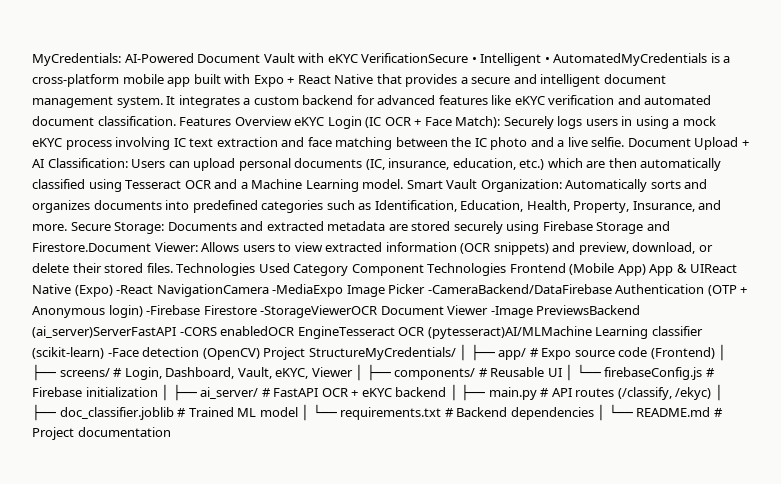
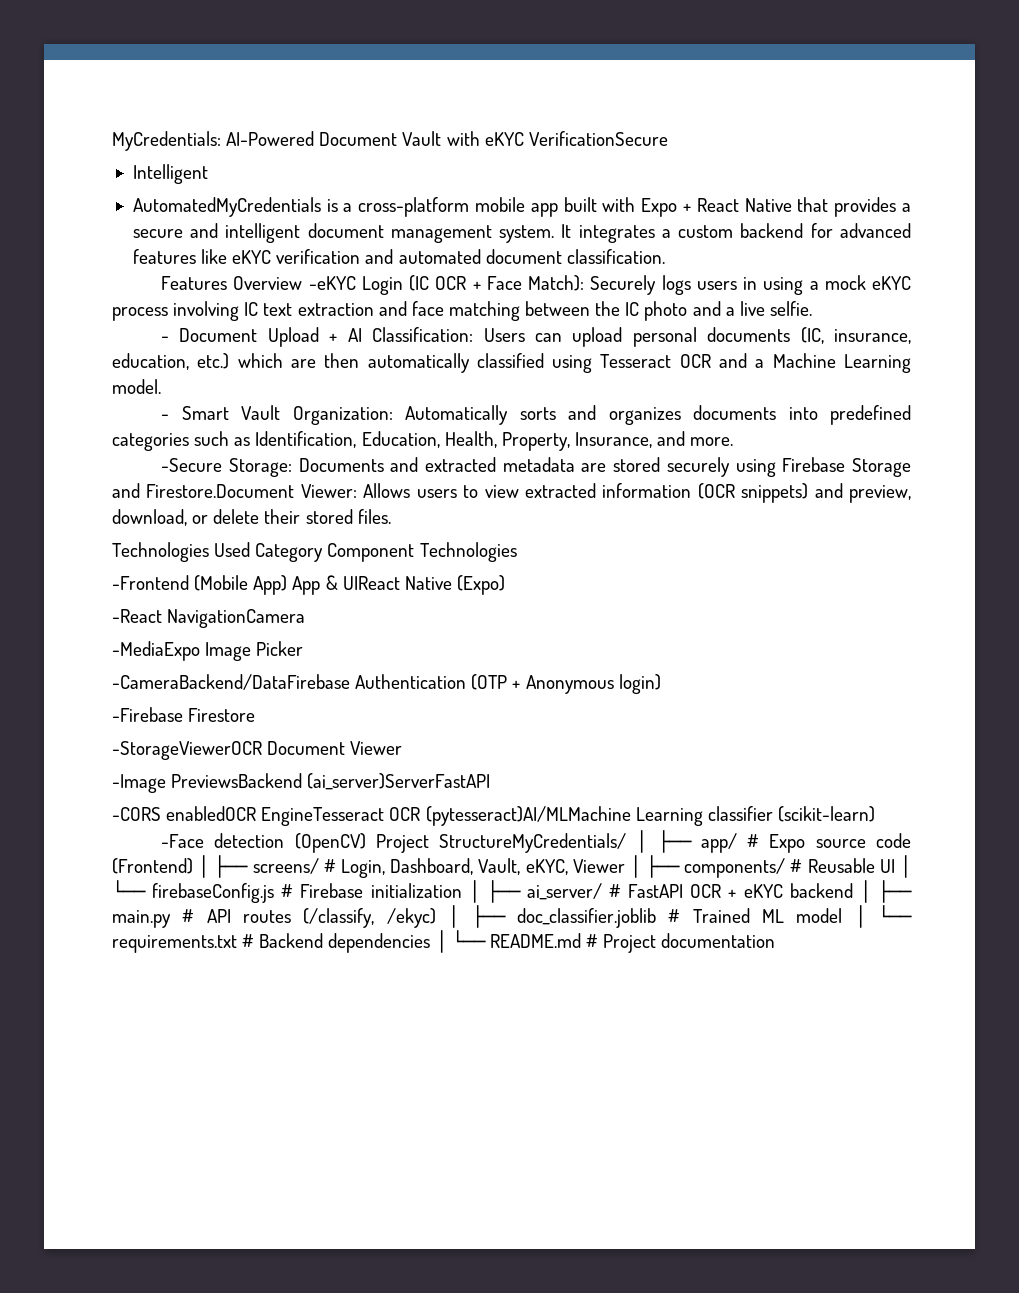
- MyCredentials: AI-Powered Document Vault with eKYC VerificationSecure • Intelligent • AutomatedMyCredentials is a cross-platform mobile app built with Expo + React Native that provides a secure and intelligent document management system.
+ MyCredentials: AI-Powered Document Vault with eKYC VerificationSecure
+ Intelligent
+ AutomatedMyCredentials is a cross-platform mobile app built with Expo + React Native that provides a secure and intelligent document management system.
- It integrates a custom backend for advanced features like eKYC verification and automated document classification. Features Overview eKYC Login (IC OCR + Face Match):
+ It integrates a custom backend for advanced features like eKYC verification and automated document classification.
+ Features Overview -eKYC Login (IC OCR + Face Match):
- Securely logs users in using a mock eKYC process involving IC text extraction and face matching between the IC photo and a live selfie. Document Upload + AI Classification:
+ Securely logs users in using a mock eKYC process involving IC text extraction and face matching between the IC photo and a live selfie.
+ - Document Upload + AI Classification:
- Users can upload personal documents (IC, insurance, education, etc.) which are then automatically classified using Tesseract OCR and a Machine Learning model. Smart Vault Organization:
+ Users can upload personal documents (IC, insurance, education, etc.) which are then automatically classified using Tesseract OCR and a Machine Learning model.
+ - Smart Vault Organization:
- Automatically sorts and organizes documents into predefined categories such as Identification, Education, Health, Property, Insurance, and more. Secure Storage:
+ Automatically sorts and organizes documents into predefined categories such as Identification, Education, Health, Property, Insurance, and more.
+ -Secure Storage:
- Allows users to view extracted information (OCR snippets) and preview, download, or delete their stored files. Technologies Used Category Component Technologies Frontend (Mobile App) App & UIReact Native (Expo) -React NavigationCamera -MediaExpo Image Picker -CameraBackend/DataFirebase Authentication (OTP + Anonymous login) -Firebase Firestore -StorageViewerOCR Document Viewer -Image PreviewsBackend (ai_server)ServerFastAPI -CORS enabledOCR EngineTesseract OCR (pytesseract)AI/MLMachine Learning classifier (scikit-learn) -Face detection (OpenCV) Project StructureMyCredentials/ │ ├── app/ # Expo source code (Frontend) │ ├── screens/ # Login, Dashboard, Vault, eKYC, Viewer │ ├── components/ # Reusable UI │ └── firebaseConfig.js # Firebase initialization │ ├── ai_server/ # FastAPI OCR + eKYC backend │ ├── main.py # API routes (/classify, /ekyc) │ ├── doc_classifier.joblib # Trained ML model │ └── requirements.txt # Backend dependencies │ └── README.md # Project documentation
+ Allows users to view extracted information (OCR snippets) and preview, download, or delete their stored files.
+ Technologies Used Category Component Technologies
+ -Frontend (Mobile App) App & UIReact Native (Expo)
+ -React NavigationCamera
+ -MediaExpo Image Picker
+ -CameraBackend/DataFirebase Authentication (OTP + Anonymous login)
+ -Firebase Firestore
+ -StorageViewerOCR Document Viewer
+ -Image PreviewsBackend (ai_server)ServerFastAPI
+ -CORS enabledOCR EngineTesseract OCR (pytesseract)AI/MLMachine Learning classifier (scikit-learn)
+ -Face detection (OpenCV) Project StructureMyCredentials/ │ ├── app/ # Expo source code (Frontend) │ ├── screens/ # Login, Dashboard, Vault, eKYC, Viewer │ ├── components/ # Reusable UI │ └── firebaseConfig.js # Firebase initialization │ ├── ai_server/ # FastAPI OCR + eKYC backend │ ├── main.py # API routes (/classify, /ekyc) │ ├── doc_classifier.joblib # Trained ML model │ └── requirements.txt # Backend dependencies │ └── README.md # Project documentation

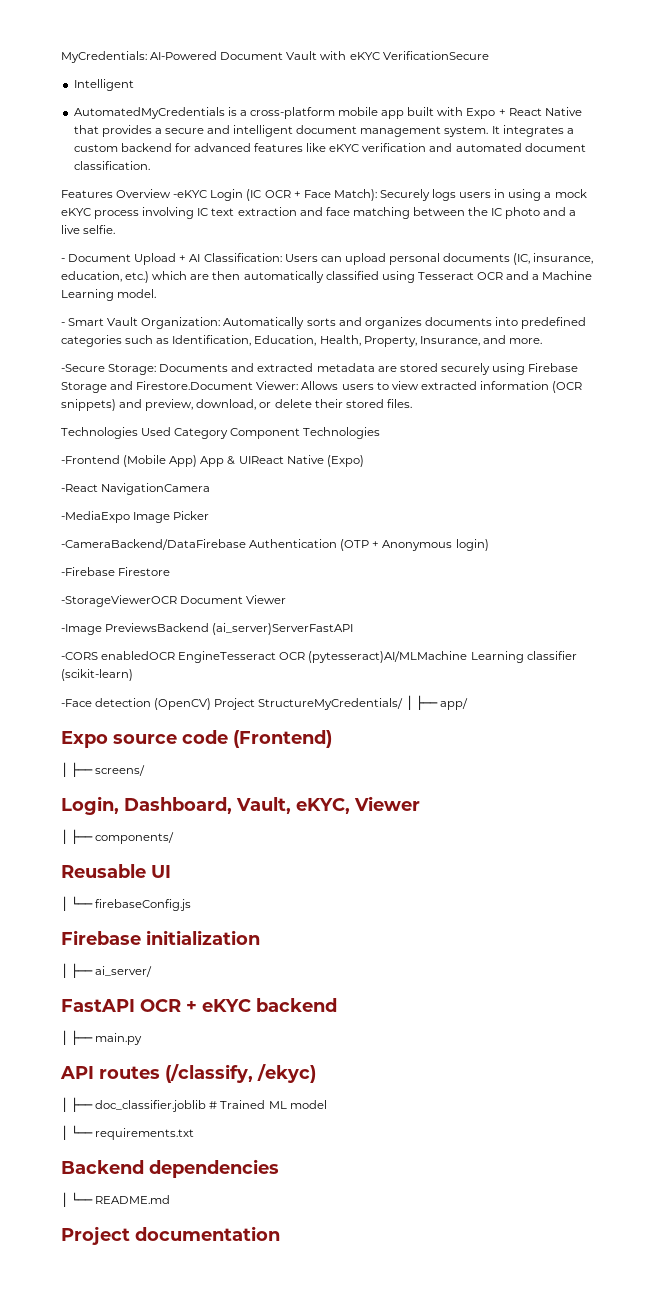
- -Face detection (OpenCV) Project StructureMyCredentials/ │ ├── app/ # Expo source code (Frontend) │ ├── screens/ # Login, Dashboard, Vault, eKYC, Viewer │ ├── components/ # Reusable UI │ └── firebaseConfig.js # Firebase initialization │ ├── ai_server/ # FastAPI OCR + eKYC backend │ ├── main.py # API routes (/classify, /ekyc) │ ├── doc_classifier.joblib # Trained ML model │ └── requirements.txt # Backend dependencies │ └── README.md # Project documentation
+ -Face detection (OpenCV) Project StructureMyCredentials/ │ ├── app/
+ Expo source code (Frontend)
+ │ ├── screens/
+ Login, Dashboard, Vault, eKYC, Viewer
+ │ ├── components/
+ Reusable UI
+ │ └── firebaseConfig.js
+ Firebase initialization
+ │ ├── ai_server/
+ FastAPI OCR + eKYC backend
+ │ ├── main.py
+ API routes (/classify, /ekyc)
+ │ ├── doc_classifier.joblib # Trained ML model
+ │ └── requirements.txt
+ Backend dependencies
+ │ └── README.md
+ Project documentation

